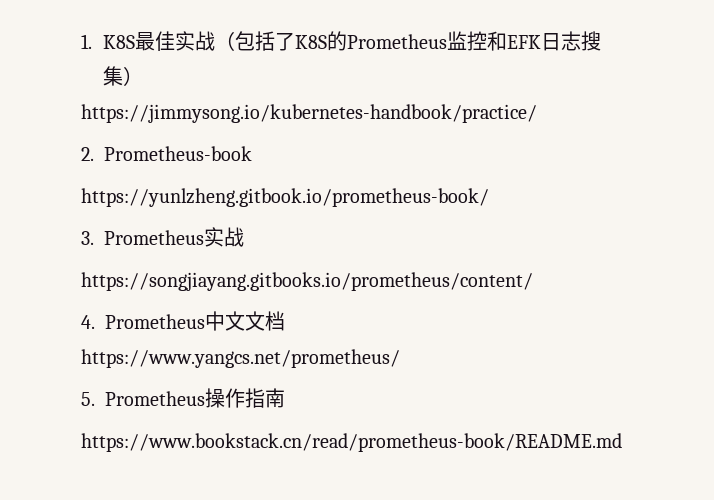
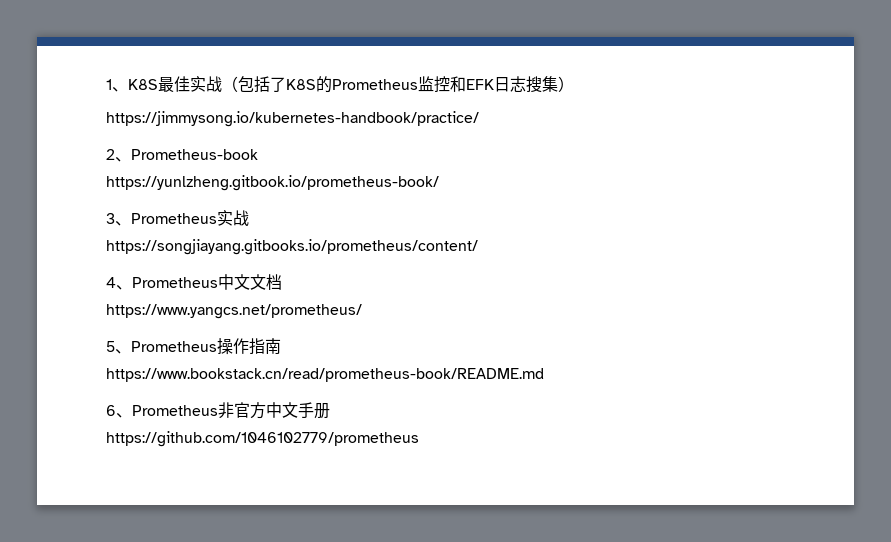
- 1. K8S最佳实战（包括了K8S的Prometheus监控和EFK日志搜集）
+ 1、K8S最佳实战（包括了K8S的Prometheus监控和EFK日志搜集）
- 2. Prometheus-book
+ 2、Prometheus-book
- 3. Prometheus实战
+ 3、Prometheus实战
- 4. Prometheus中文文档
+ 4、Prometheus中文文档
- 5. Prometheus操作指南
+ 5、Prometheus操作指南
+ 6、Prometheus非官方中文手册
+ https://github.com/1046102779/prometheus

